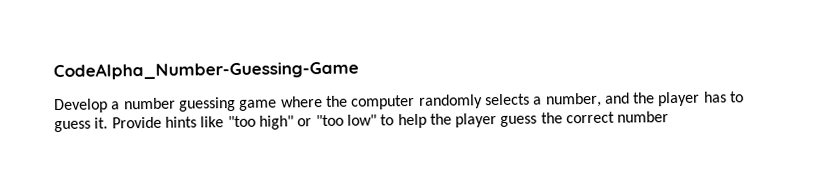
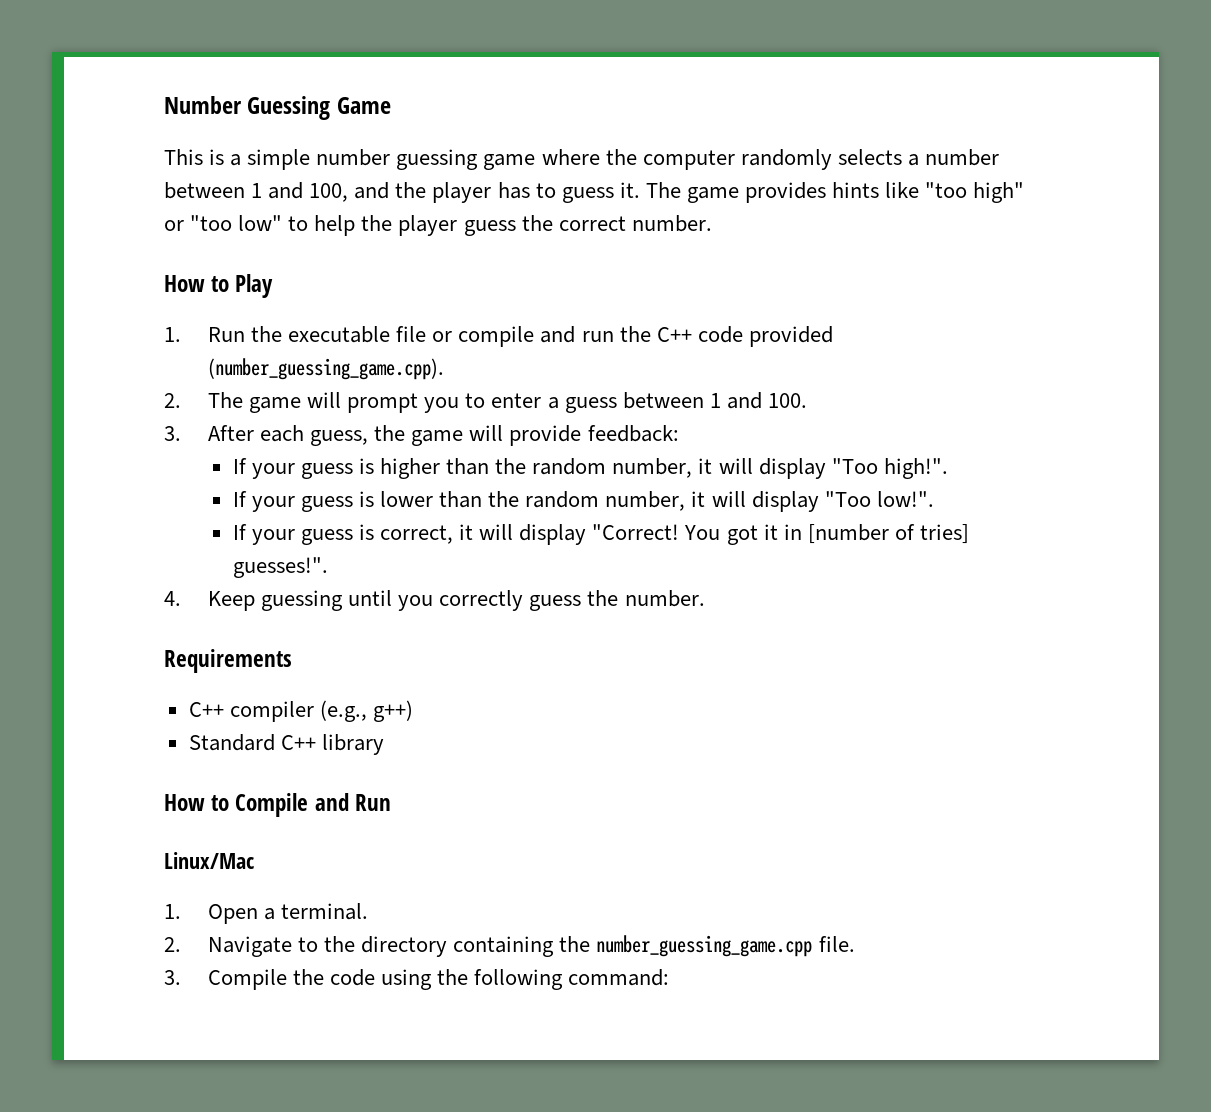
- CodeAlpha_Number-Guessing-Game
- Develop a number guessing game where the computer randomly selects a number, and the player has to guess it.
+ Number Guessing Game
+ This is a simple number guessing game where the computer randomly selects a number between 1 and 100, and the player has to guess it.
- Provide hints like "too high" or "too low" to help the player guess the correct number
+ The game provides hints like "too high" or "too low" to help the player guess the correct number.
+ How to Play
+ 1. Run the executable file or compile and run the C++ code provided (number_guessing_game.cpp).
+ 2. The game will prompt you to enter a guess between 1 and 100.
+ 3. After each guess, the game will provide feedback:
+ If your guess is higher than the random number, it will display "Too high!".
+ If your guess is lower than the random number, it will display "Too low!".
+ If your guess is correct, it will display "Correct! You got it in [number of tries] guesses!".
+ 4. Keep guessing until you correctly guess the number.
+ Requirements
+ C++ compiler (e.g., g++)
+ Standard C++ library
+ How to Compile and Run
+ Linux/Mac
+ 1. Open a terminal.
+ 2. Navigate to the directory containing the number_guessing_game.cpp file.
+ 3. Compile the code using the following command:

